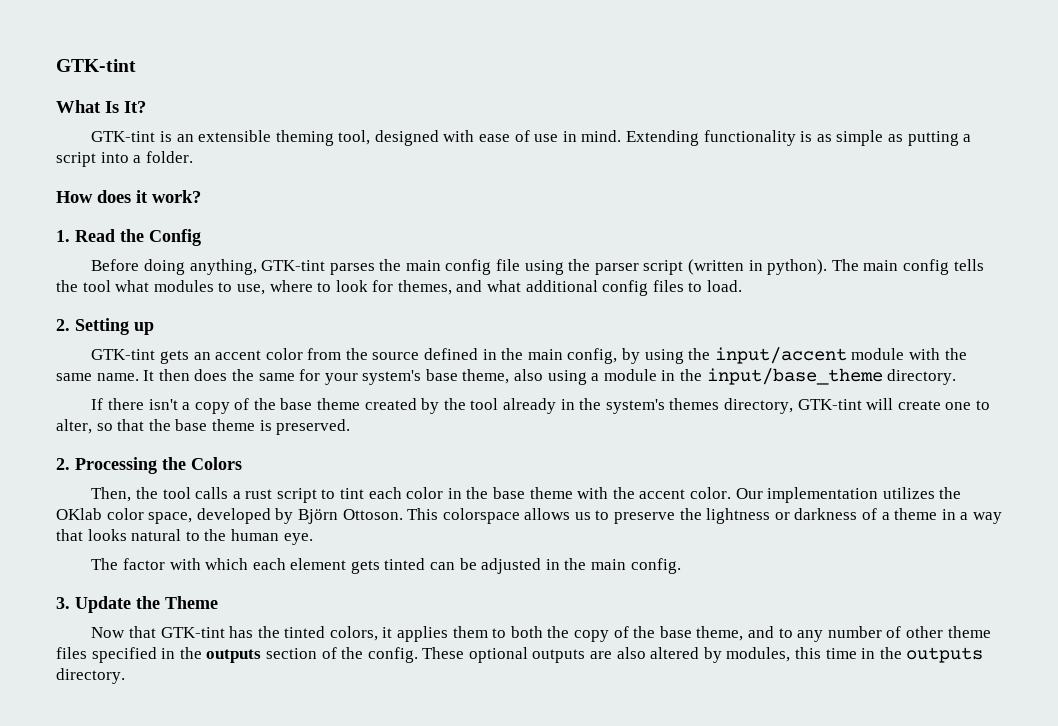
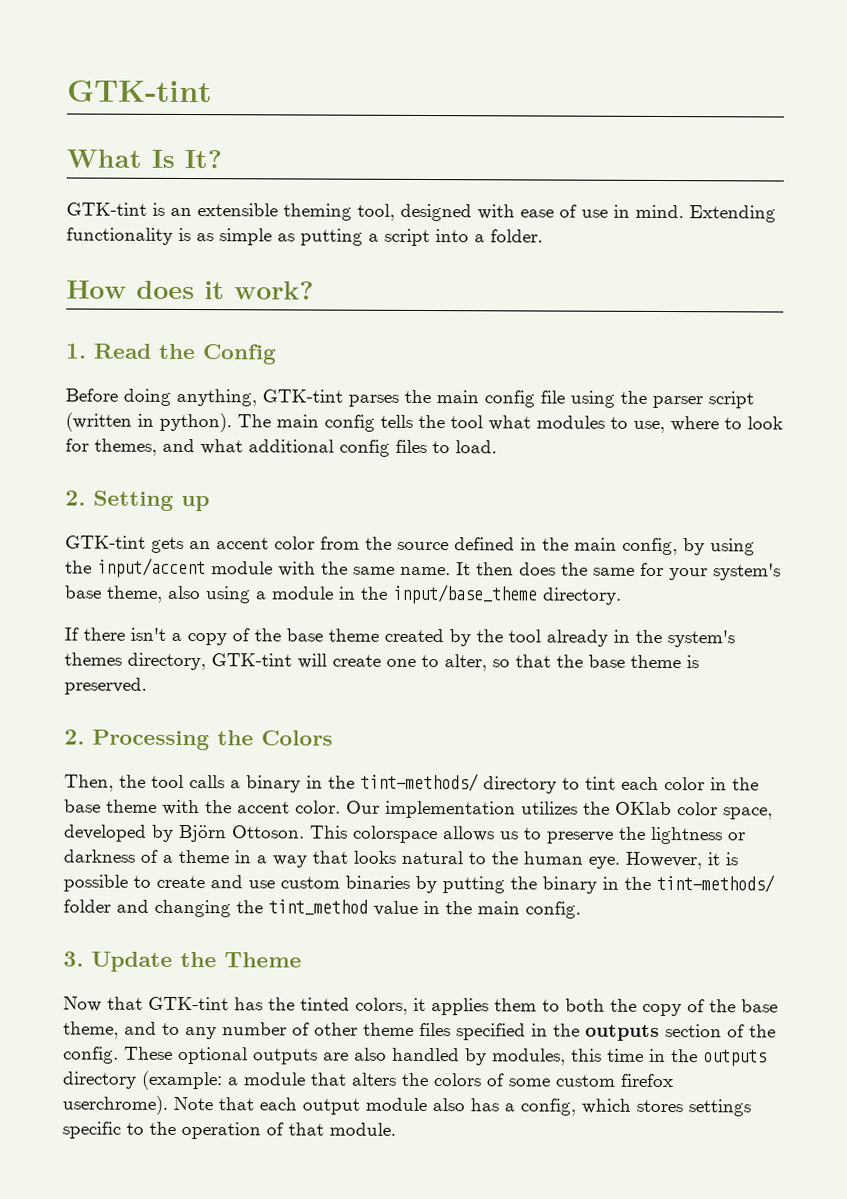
- Then, the tool calls a rust script to tint each color in the base theme with the accent color.
+ Then, the tool calls a binary in the tint-methods/ directory to tint each color in the base theme with the accent color.
- This colorspace allows us to preserve the lightness or darkness of a theme in a way that looks natural to the human eye.
- The factor with which each element gets tinted can be adjusted in the main config.
+ This colorspace allows us to preserve the lightness or darkness of a theme in a way that looks natural to the human eye. However, it is possible to create and use custom binaries by putting the binary in the tint-methods/ folder and changing the tint_method value in the main config.
- These optional outputs are also altered by modules, this time in the outputs directory.
+ These optional outputs are also handled by modules, this time in the outputs directory (example: a module that alters the colors of some custom firefox userchrome). Note that each output module also has a config, which stores settings specific to the operation of that module.

